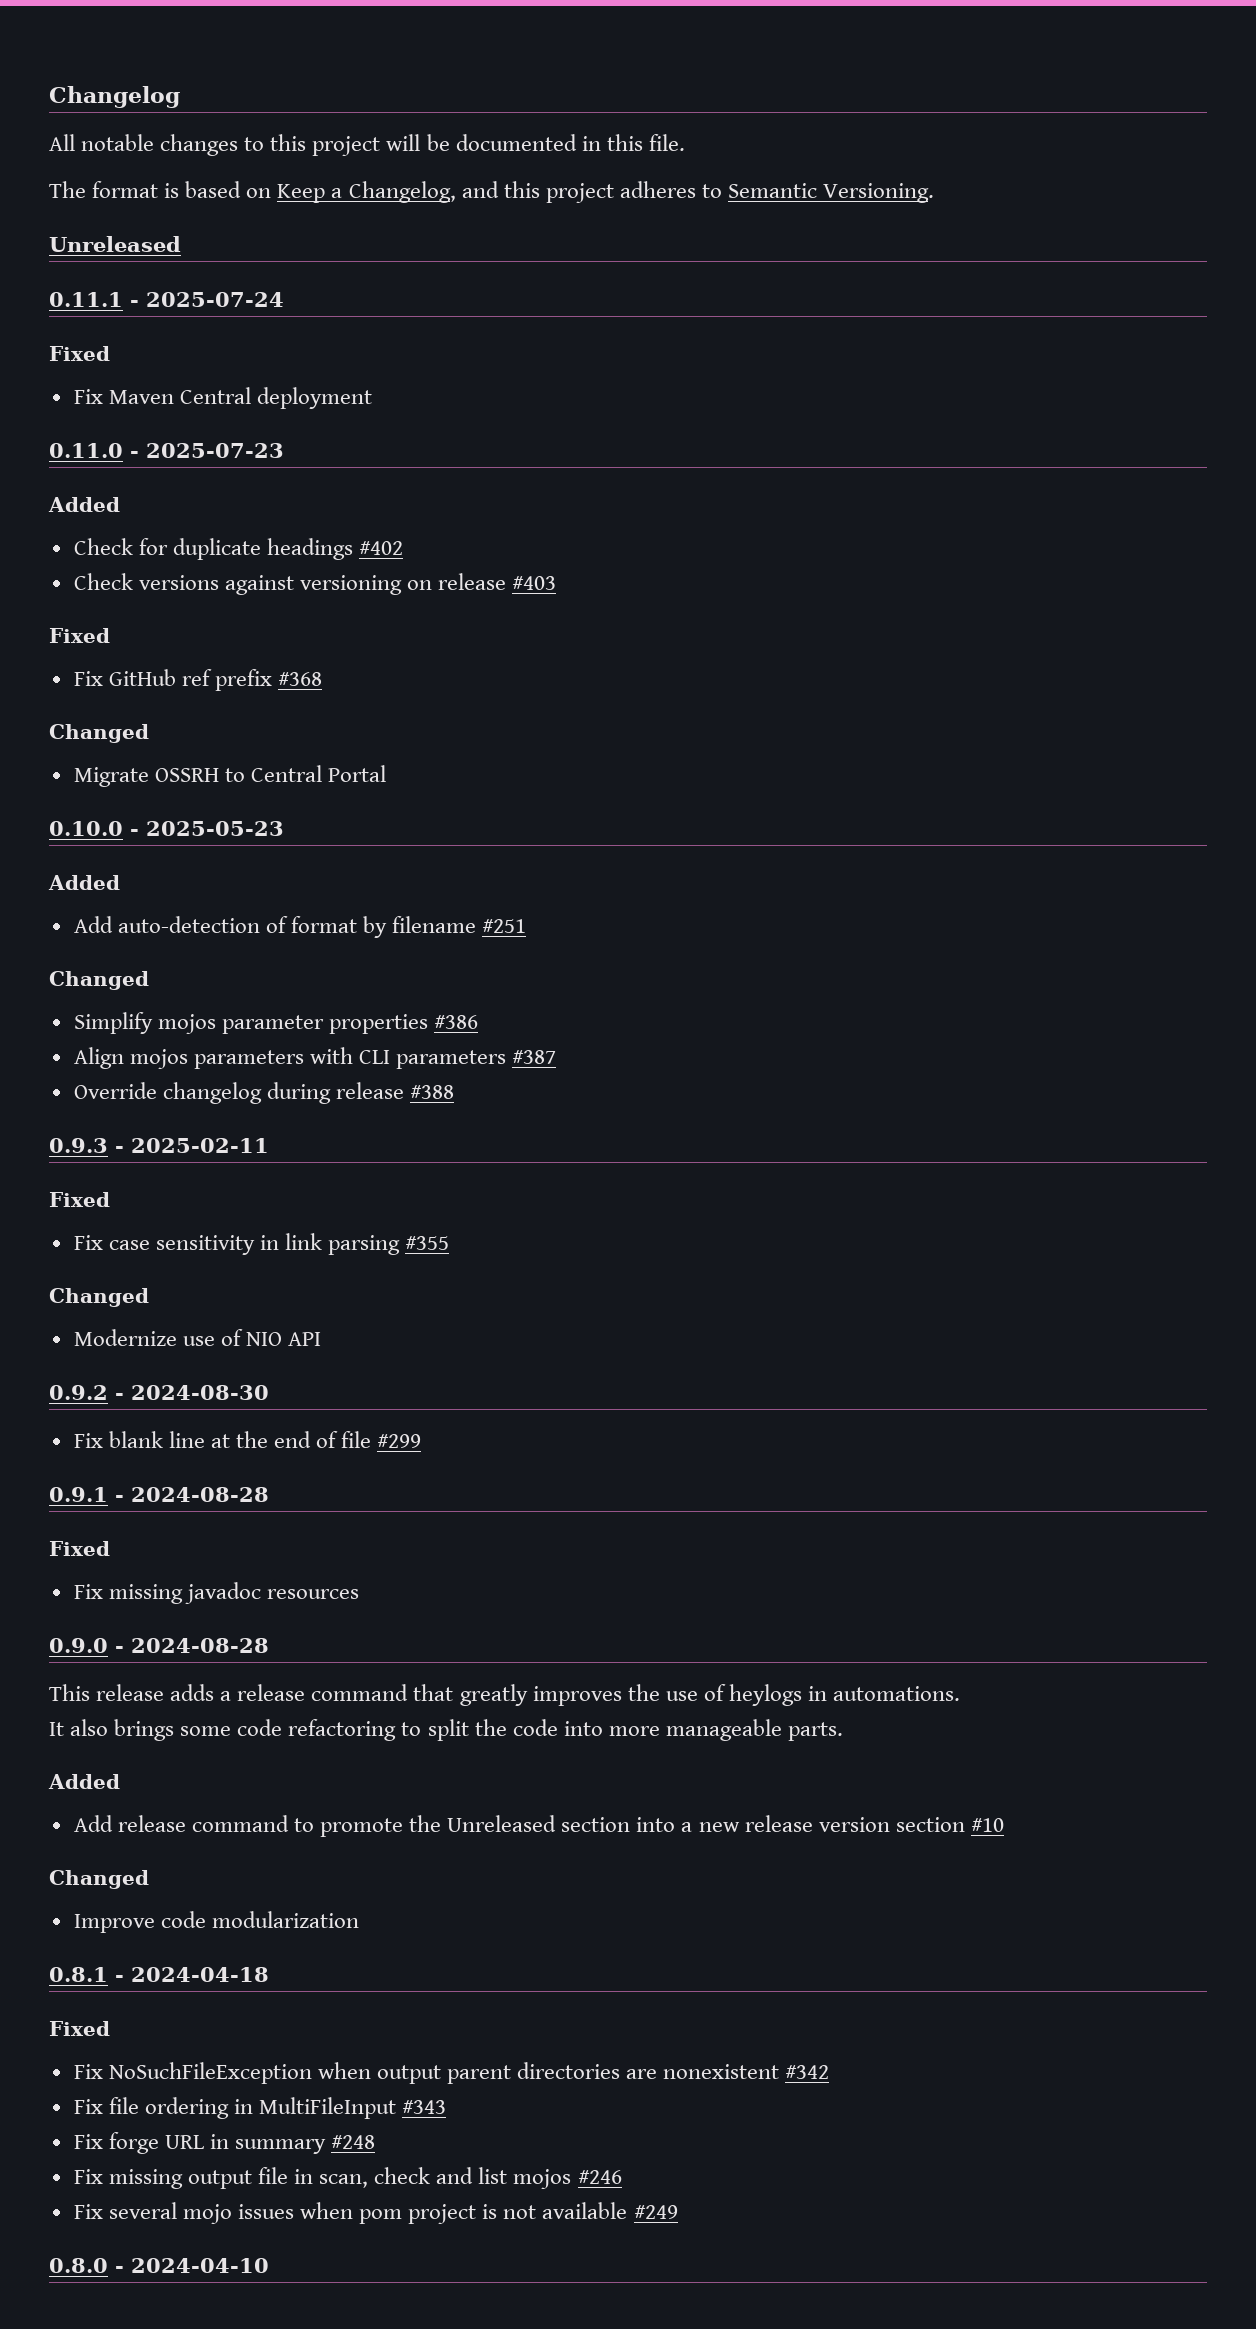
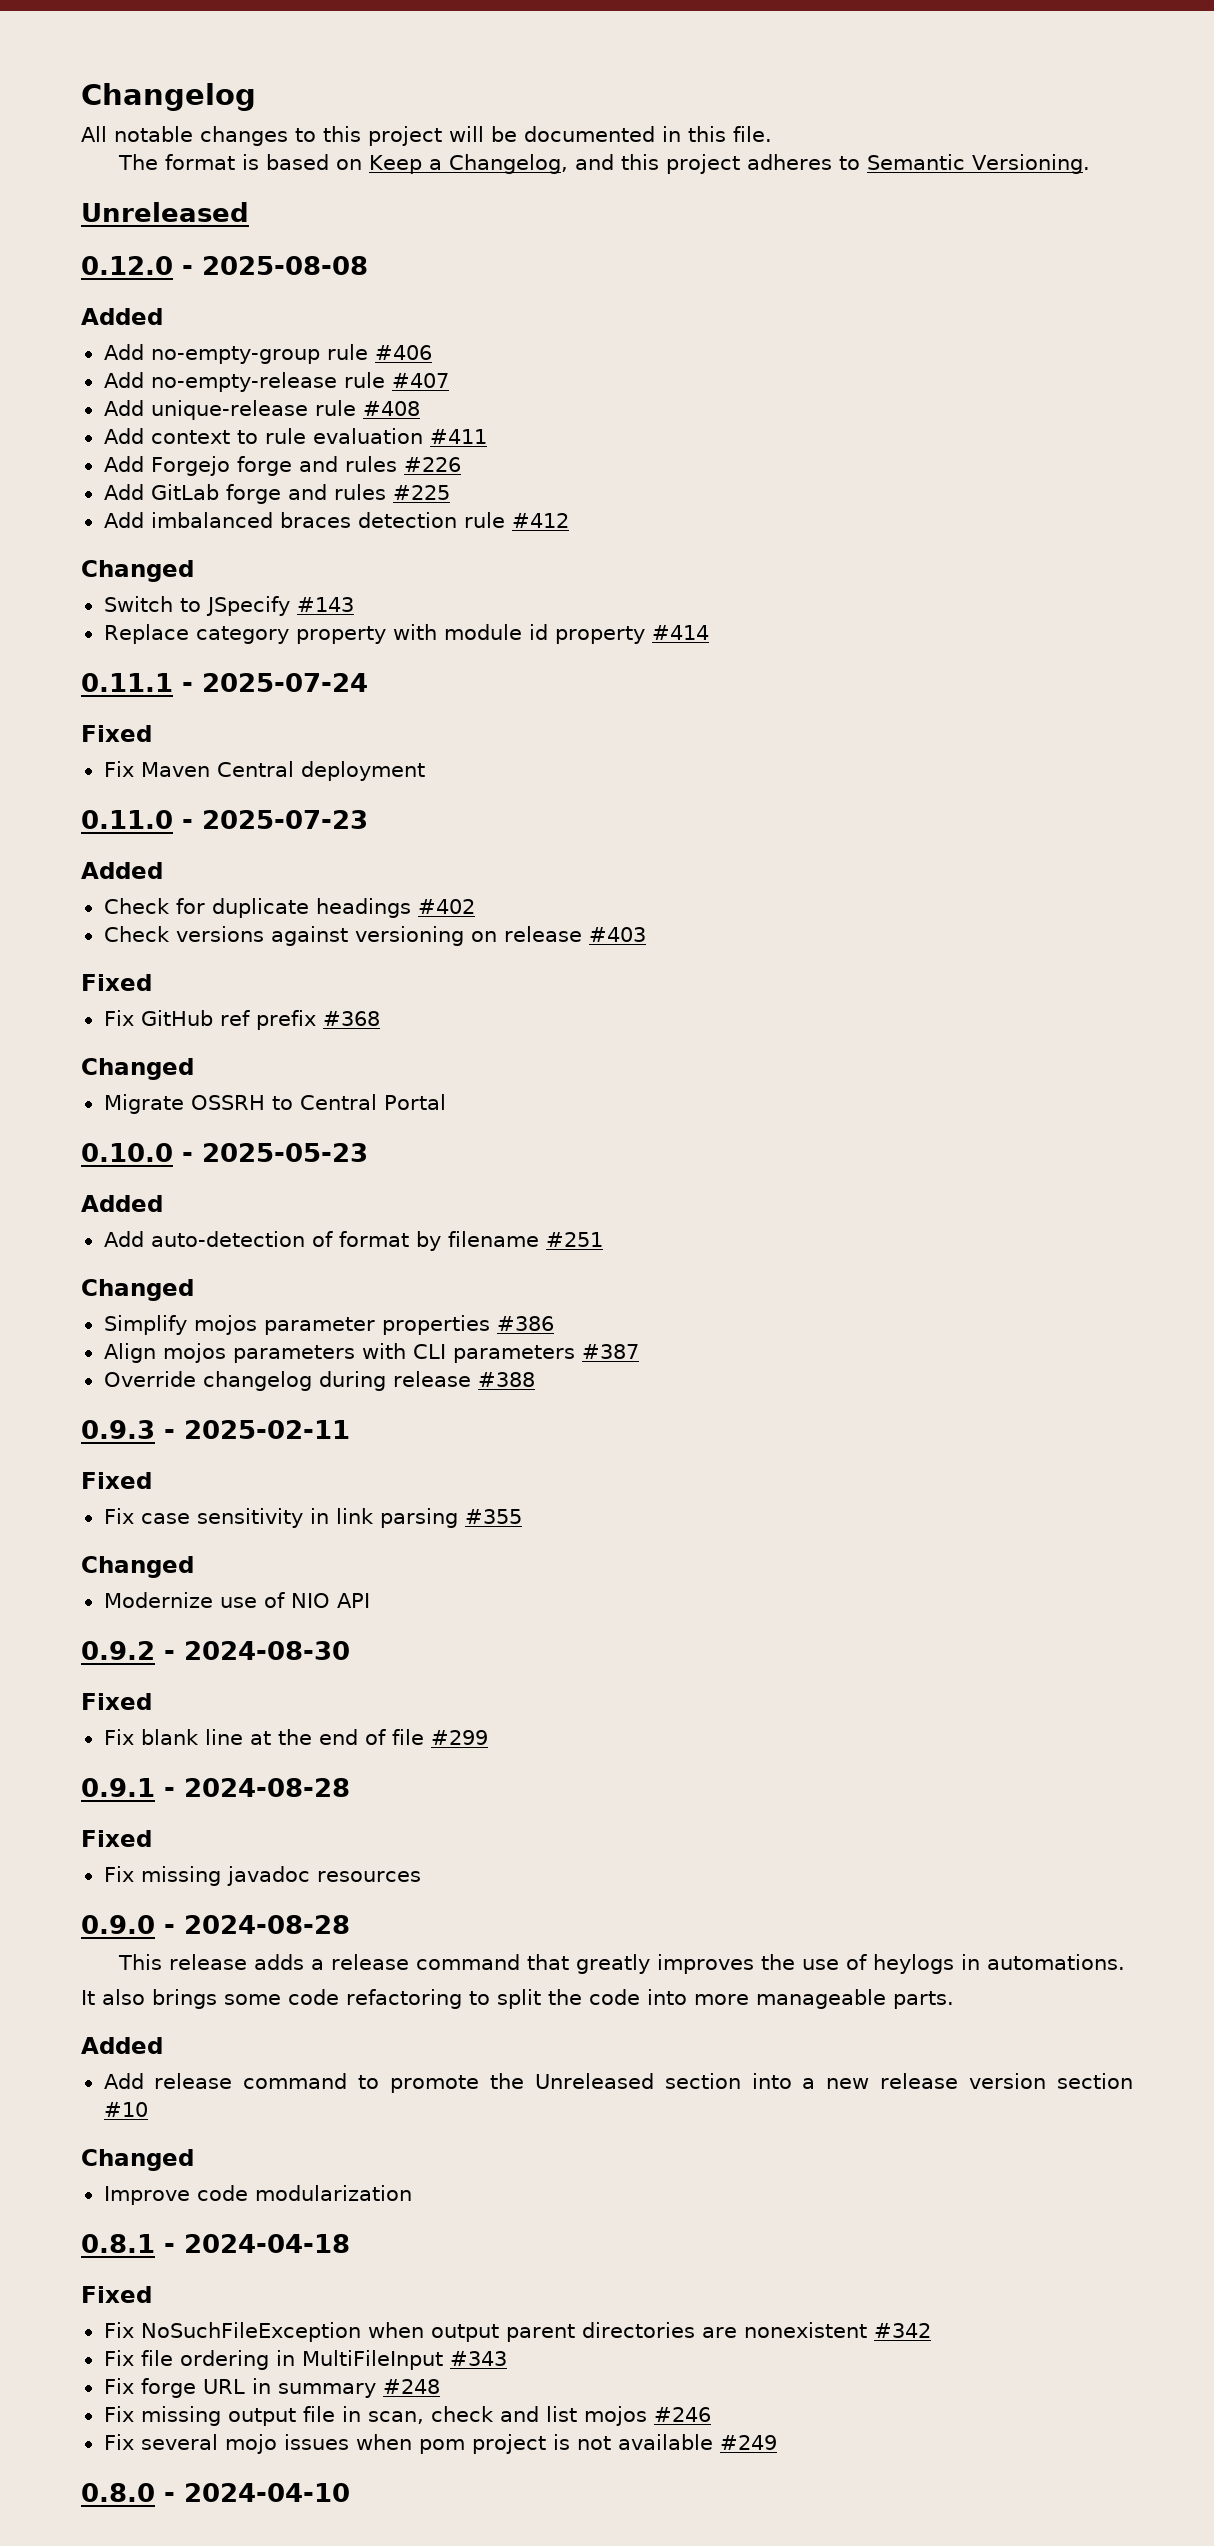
+ 0.12.0 - 2025-08-08
+ Added
+ Add no-empty-group rule #406
+ Add no-empty-release rule #407
+ Add unique-release rule #408
+ Add context to rule evaluation #411
+ Add Forgejo forge and rules #226
+ Add GitLab forge and rules #225
+ Add imbalanced braces detection rule #412
+ Changed
+ Switch to JSpecify #143
+ Replace category property with module id property #414
  0.9.2 - 2024-08-30
+ Fixed

